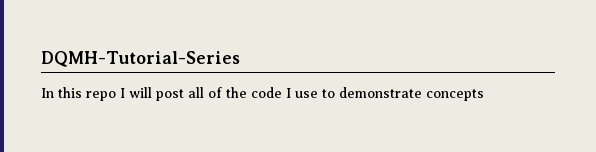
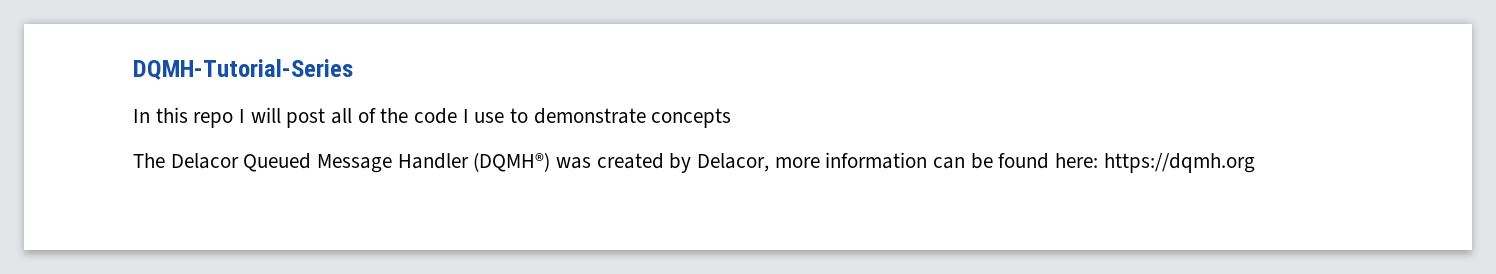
+ The Delacor Queued Message Handler (DQMH®) was created by Delacor, more information can be found here: https://dqmh.org

